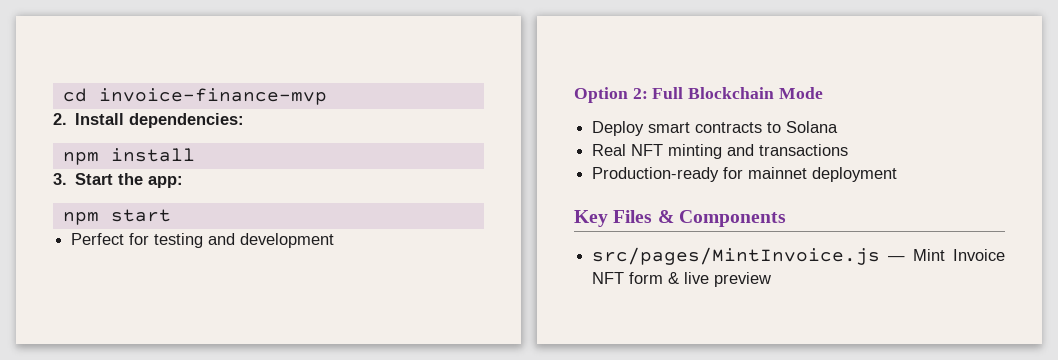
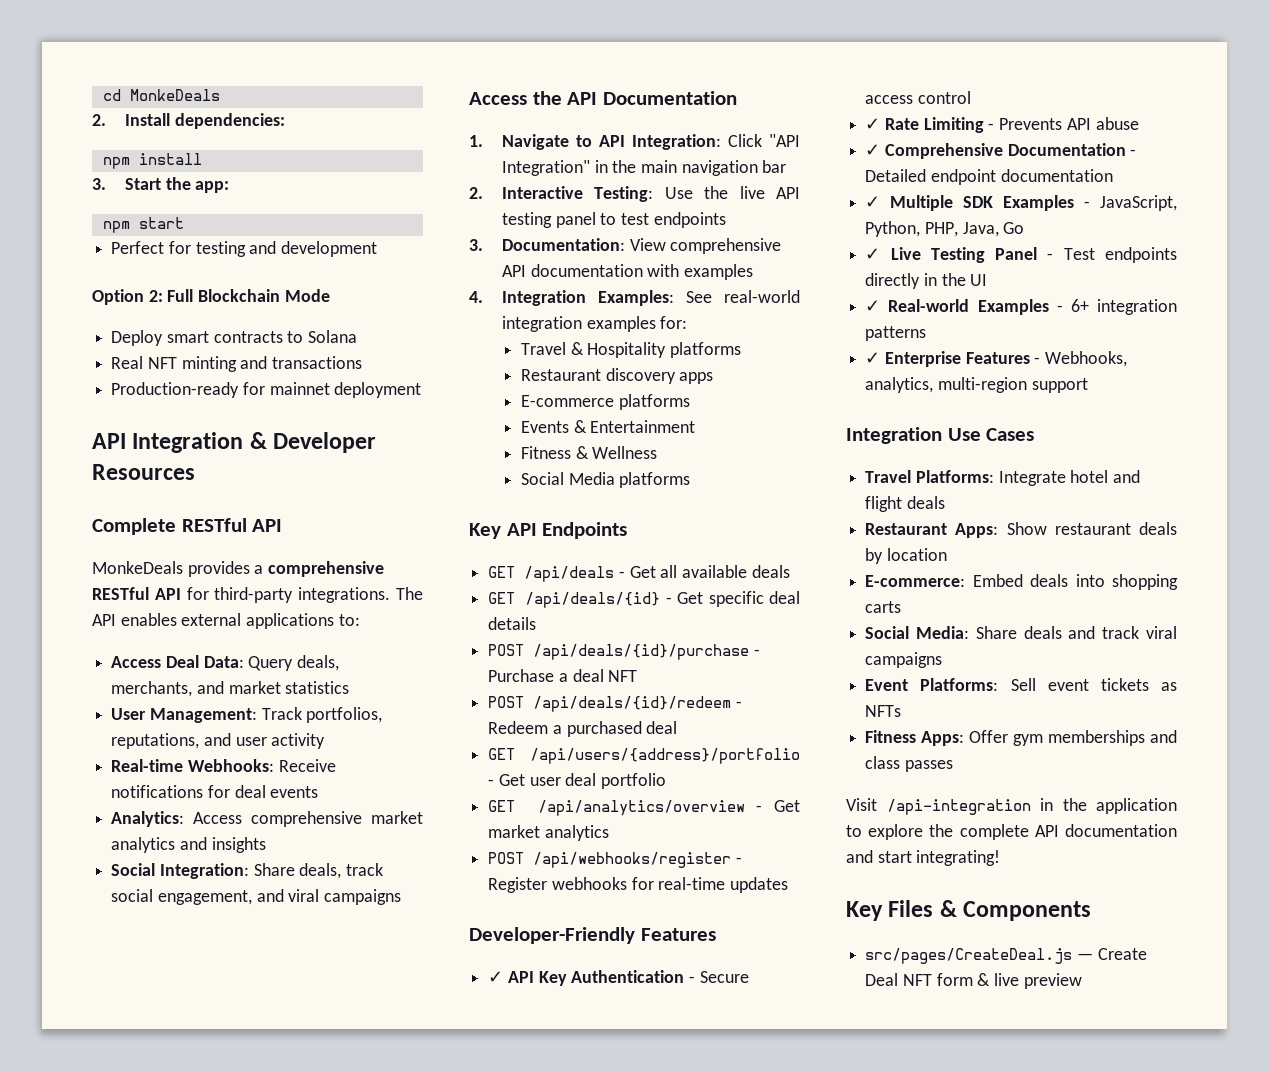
- cd invoice-finance-mvp
+ cd MonkeDeals
+ API Integration & Developer Resources
+ Complete RESTful API
+ MonkeDeals provides a comprehensive RESTful API for third-party integrations. The API enables external applications to:
+ Access Deal Data: Query deals, merchants, and market statistics
+ User Management: Track portfolios, reputations, and user activity
+ Real-time Webhooks: Receive notifications for deal events
+ Analytics: Access comprehensive market analytics and insights
+ Social Integration: Share deals, track social engagement, and viral campaigns
+ Access the API Documentation
+ 1. Navigate to API Integration: Click "API Integration" in the main navigation bar
+ 2. Interactive Testing: Use the live API testing panel to test endpoints
+ 3. Documentation: View comprehensive API documentation with examples
+ 4. Integration Examples: See real-world integration examples for:
+ Travel & Hospitality platforms
+ Restaurant discovery apps
+ E-commerce platforms
+ Events & Entertainment
+ Fitness & Wellness
+ Social Media platforms
+ Key API Endpoints
+ GET /api/deals - Get all available deals
+ GET /api/deals/{id} - Get specific deal details
+ POST /api/deals/{id}/purchase - Purchase a deal NFT
+ POST /api/deals/{id}/redeem - Redeem a purchased deal
+ GET /api/users/{address}/portfolio - Get user deal portfolio
+ GET /api/analytics/overview - Get market analytics
+ POST /api/webhooks/register - Register webhooks for real-time updates
+ Developer-Friendly Features
+ ✓ API Key Authentication - Secure access control
+ ✓ Rate Limiting - Prevents API abuse
+ ✓ Comprehensive Documentation - Detailed endpoint documentation
+ ✓ Multiple SDK Examples - JavaScript, Python, PHP, Java, Go
+ ✓ Live Testing Panel - Test endpoints directly in the UI
+ ✓ Real-world Examples - 6+ integration patterns
+ ✓ Enterprise Features - Webhooks, analytics, multi-region support
+ Integration Use Cases
+ Travel Platforms: Integrate hotel and flight deals
+ Restaurant Apps: Show restaurant deals by location
+ E-commerce: Embed deals into shopping carts
+ Social Media: Share deals and track viral campaigns
+ Event Platforms: Sell event tickets as NFTs
+ Fitness Apps: Offer gym memberships and class passes
+ Visit /api-integration in the application to explore the complete API documentation and start integrating!
- src/pages/MintInvoice.js — Mint Invoice NFT form & live preview
+ src/pages/CreateDeal.js — Create Deal NFT form & live preview

